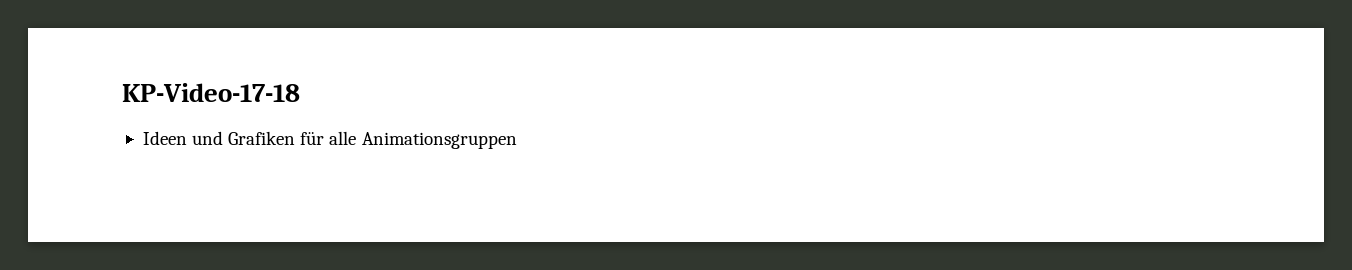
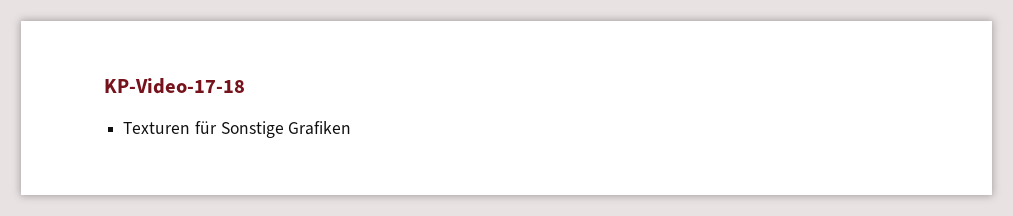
- Ideen und Grafiken für alle Animationsgruppen
+ Texturen für Sonstige Grafiken

